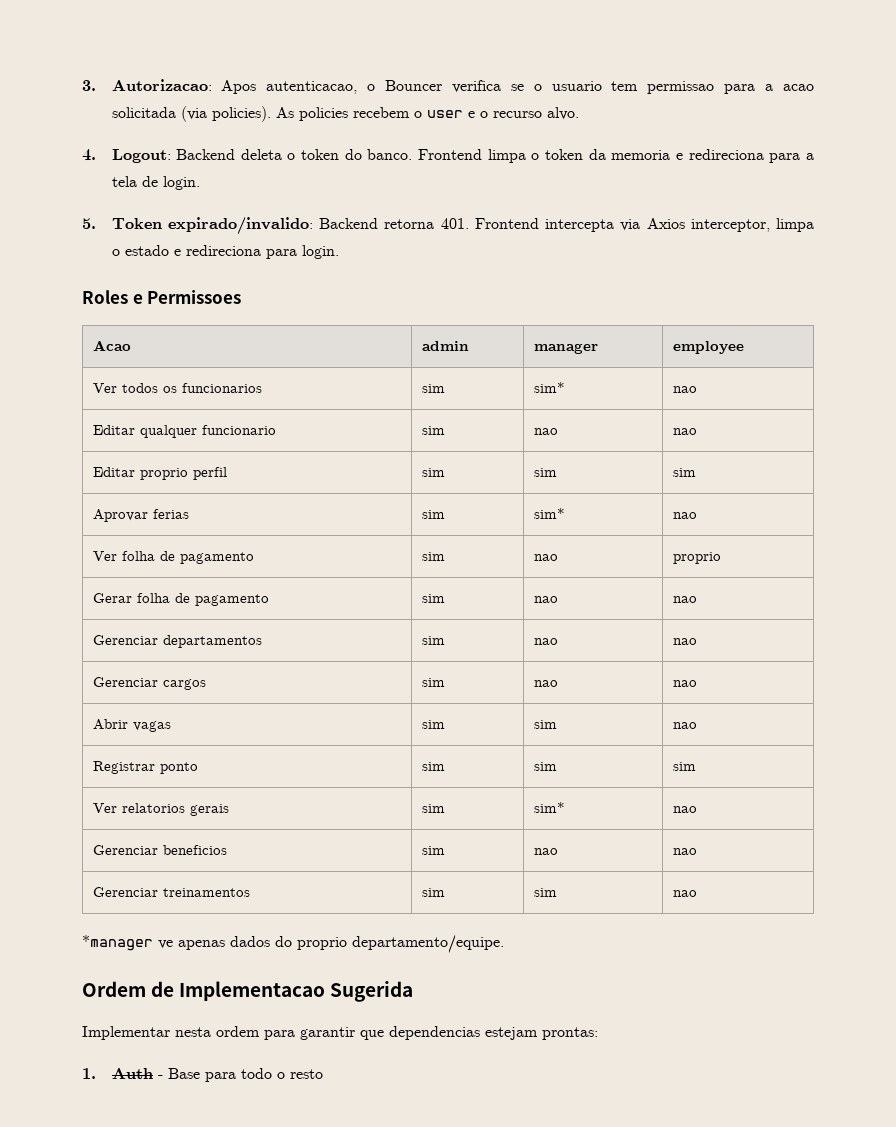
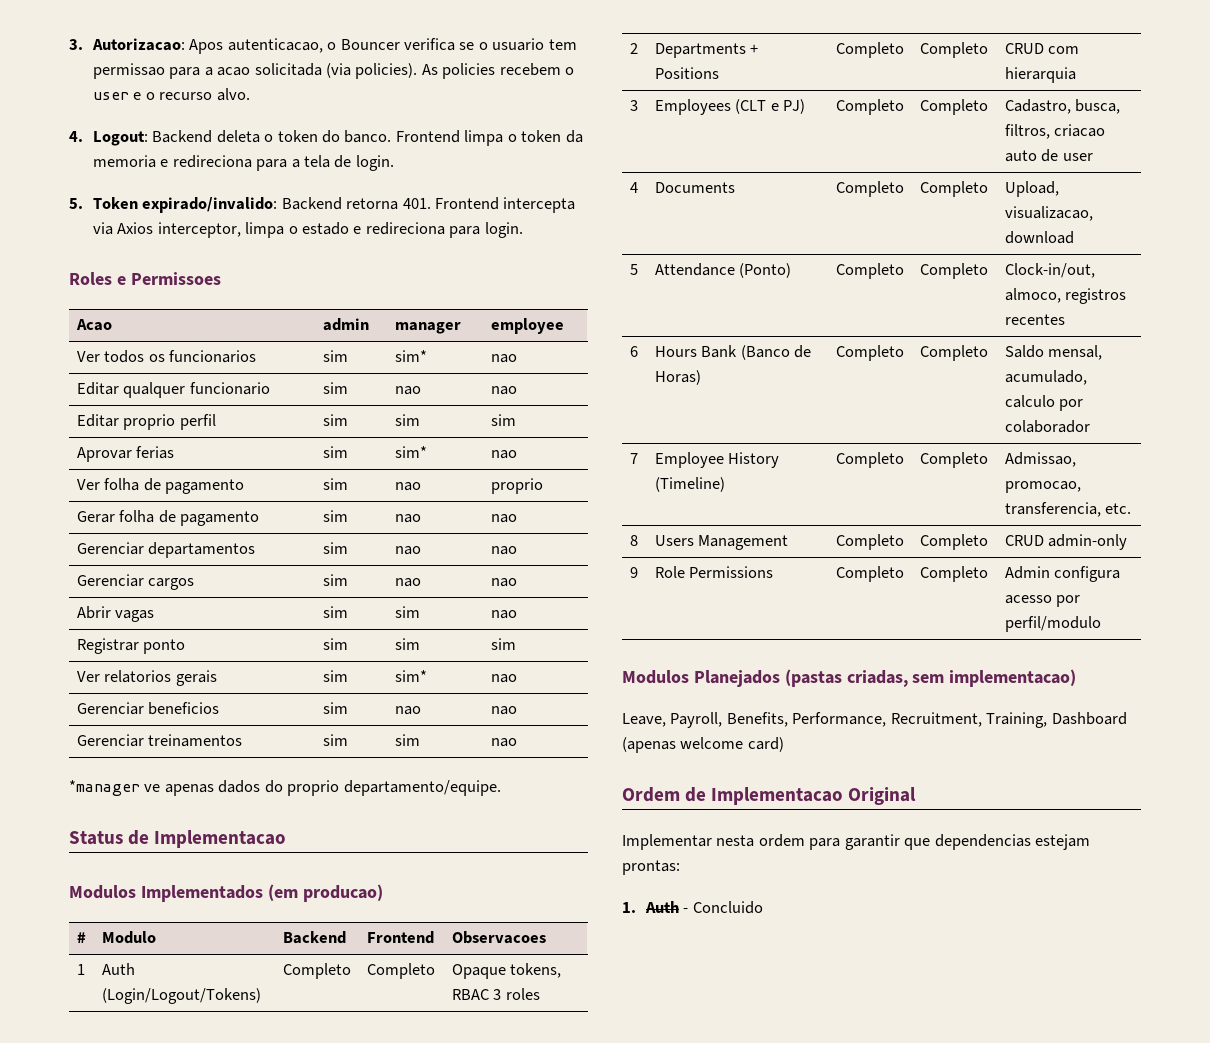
+ Status de Implementacao
+ Modulos Implementados (em producao)
+ # | Modulo | Backend | Frontend | Observacoes
+ 1 | Auth (Login/Logout/Tokens) | Completo | Completo | Opaque tokens, RBAC 3 roles
+ 2 | Departments + Positions | Completo | Completo | CRUD com hierarquia
+ 3 | Employees (CLT e PJ) | Completo | Completo | Cadastro, busca, filtros, criacao auto de user
+ 4 | Documents | Completo | Completo | Upload, visualizacao, download
+ 5 | Attendance (Ponto) | Completo | Completo | Clock-in/out, almoco, registros recentes
+ 6 | Hours Bank (Banco de Horas) | Completo | Completo | Saldo mensal, acumulado, calculo por colaborador
+ 7 | Employee History (Timeline) | Completo | Completo | Admissao, promocao, transferencia, etc.
+ 8 | Users Management | Completo | Completo | CRUD admin-only
+ 9 | Role Permissions | Completo | Completo | Admin configura acesso por perfil/modulo
+ Modulos Planejados (pastas criadas, sem implementacao)
+ Leave, Payroll, Benefits, Performance, Recruitment, Training, Dashboard (apenas welcome card)
- Ordem de Implementacao Sugerida
+ Ordem de Implementacao Original
- 1. Auth - Base para todo o resto
+ 1. Auth - Concluido

